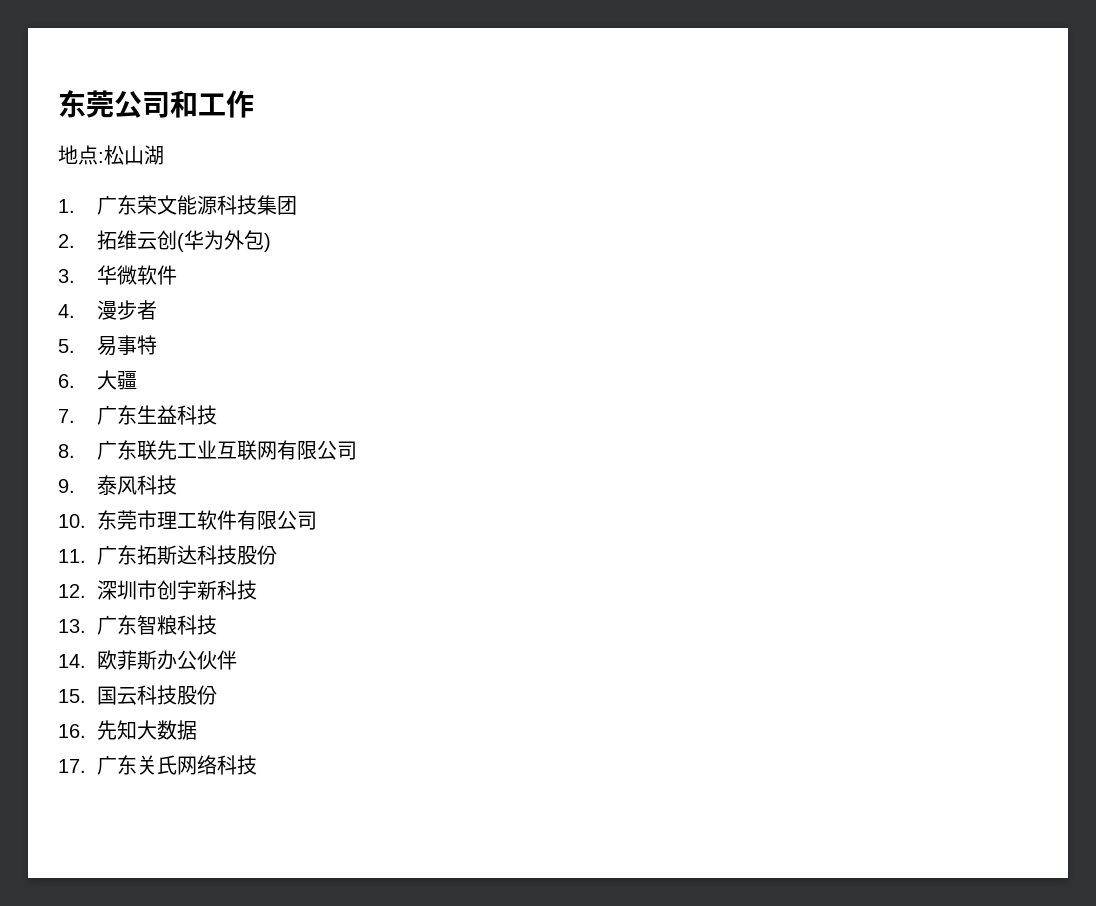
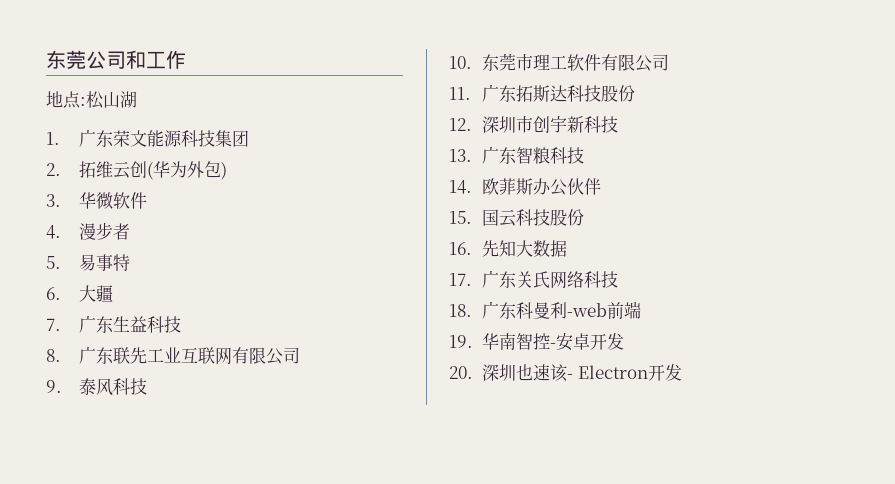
+ 18.广东科曼利-web前端
+ 19.华南智控-安卓开发
+ 20.深圳也速该- Electron开发

